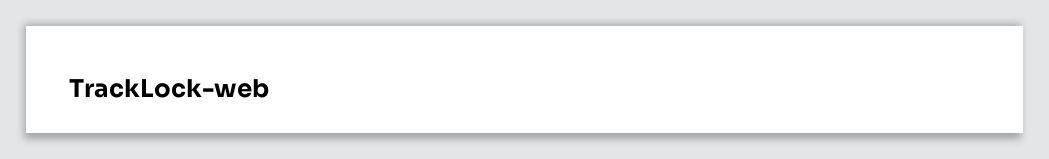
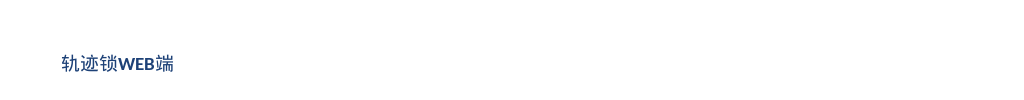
- TrackLock-web
+ 轨迹锁WEB端

